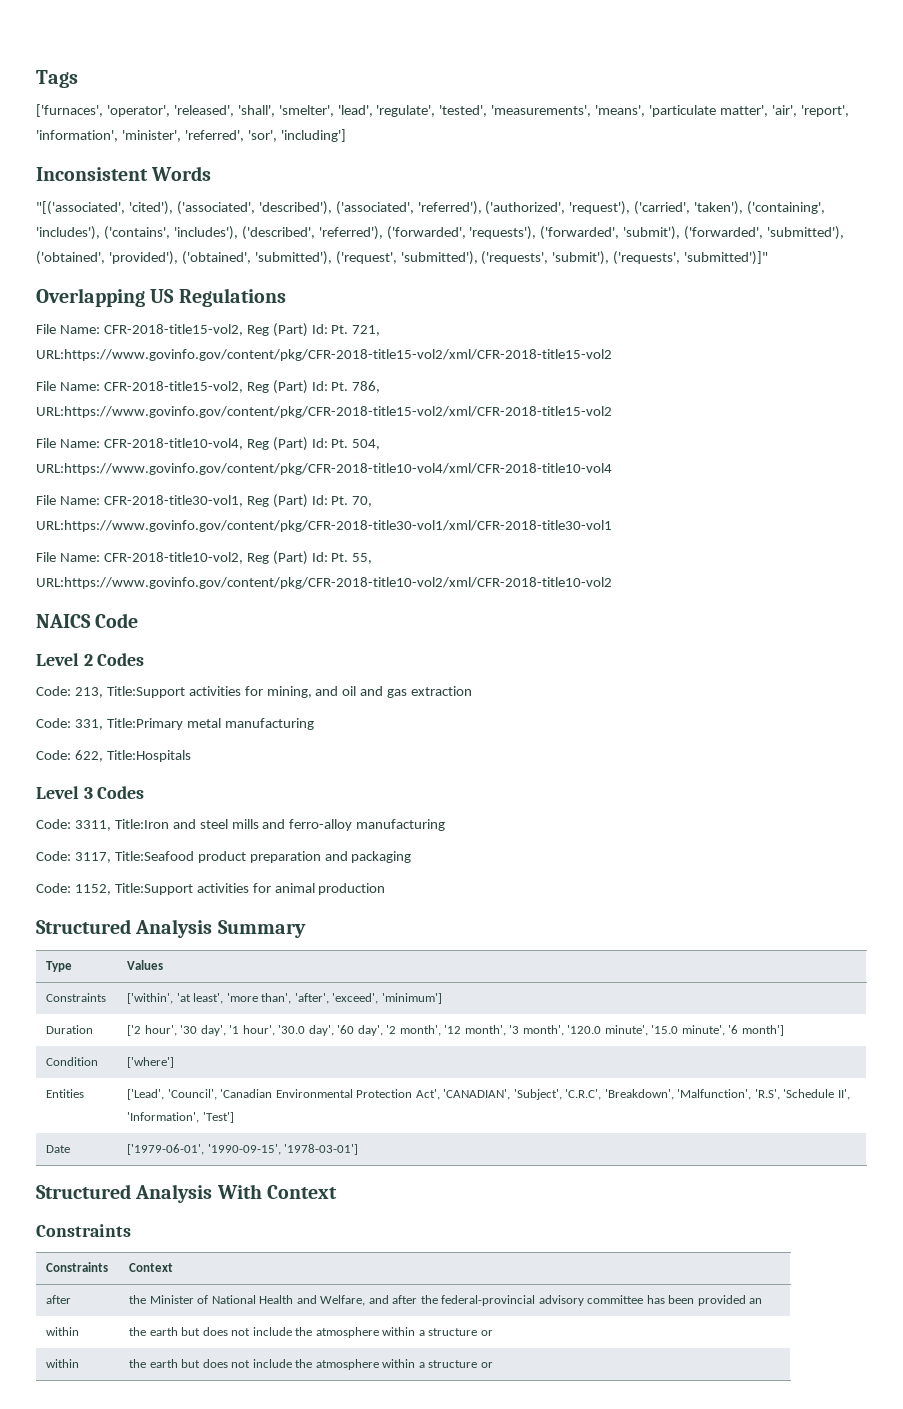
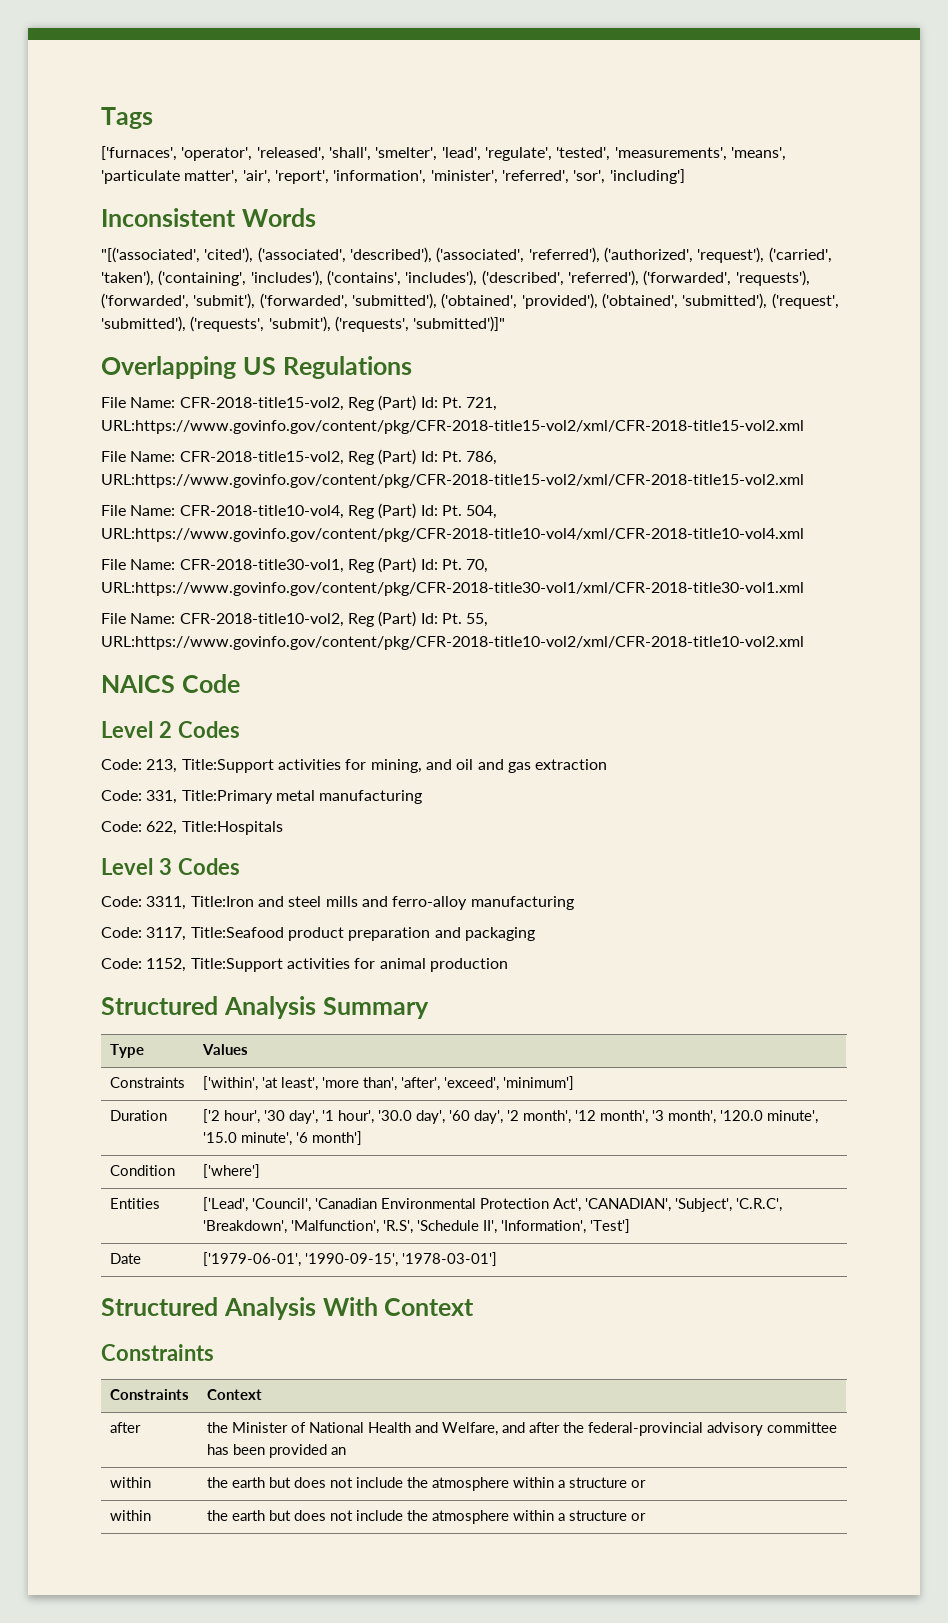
- File Name: CFR-2018-title15-vol2, Reg (Part) Id: Pt. 721, URL:https://www.govinfo.gov/content/pkg/CFR-2018-title15-vol2/xml/CFR-2018-title15-vol2
+ File Name: CFR-2018-title15-vol2, Reg (Part) Id: Pt. 721, URL:https://www.govinfo.gov/content/pkg/CFR-2018-title15-vol2/xml/CFR-2018-title15-vol2.xml
- File Name: CFR-2018-title15-vol2, Reg (Part) Id: Pt. 786, URL:https://www.govinfo.gov/content/pkg/CFR-2018-title15-vol2/xml/CFR-2018-title15-vol2
+ File Name: CFR-2018-title15-vol2, Reg (Part) Id: Pt. 786, URL:https://www.govinfo.gov/content/pkg/CFR-2018-title15-vol2/xml/CFR-2018-title15-vol2.xml
- File Name: CFR-2018-title10-vol4, Reg (Part) Id: Pt. 504, URL:https://www.govinfo.gov/content/pkg/CFR-2018-title10-vol4/xml/CFR-2018-title10-vol4
+ File Name: CFR-2018-title10-vol4, Reg (Part) Id: Pt. 504, URL:https://www.govinfo.gov/content/pkg/CFR-2018-title10-vol4/xml/CFR-2018-title10-vol4.xml
- File Name: CFR-2018-title30-vol1, Reg (Part) Id: Pt. 70, URL:https://www.govinfo.gov/content/pkg/CFR-2018-title30-vol1/xml/CFR-2018-title30-vol1
+ File Name: CFR-2018-title30-vol1, Reg (Part) Id: Pt. 70, URL:https://www.govinfo.gov/content/pkg/CFR-2018-title30-vol1/xml/CFR-2018-title30-vol1.xml
- File Name: CFR-2018-title10-vol2, Reg (Part) Id: Pt. 55, URL:https://www.govinfo.gov/content/pkg/CFR-2018-title10-vol2/xml/CFR-2018-title10-vol2
+ File Name: CFR-2018-title10-vol2, Reg (Part) Id: Pt. 55, URL:https://www.govinfo.gov/content/pkg/CFR-2018-title10-vol2/xml/CFR-2018-title10-vol2.xml

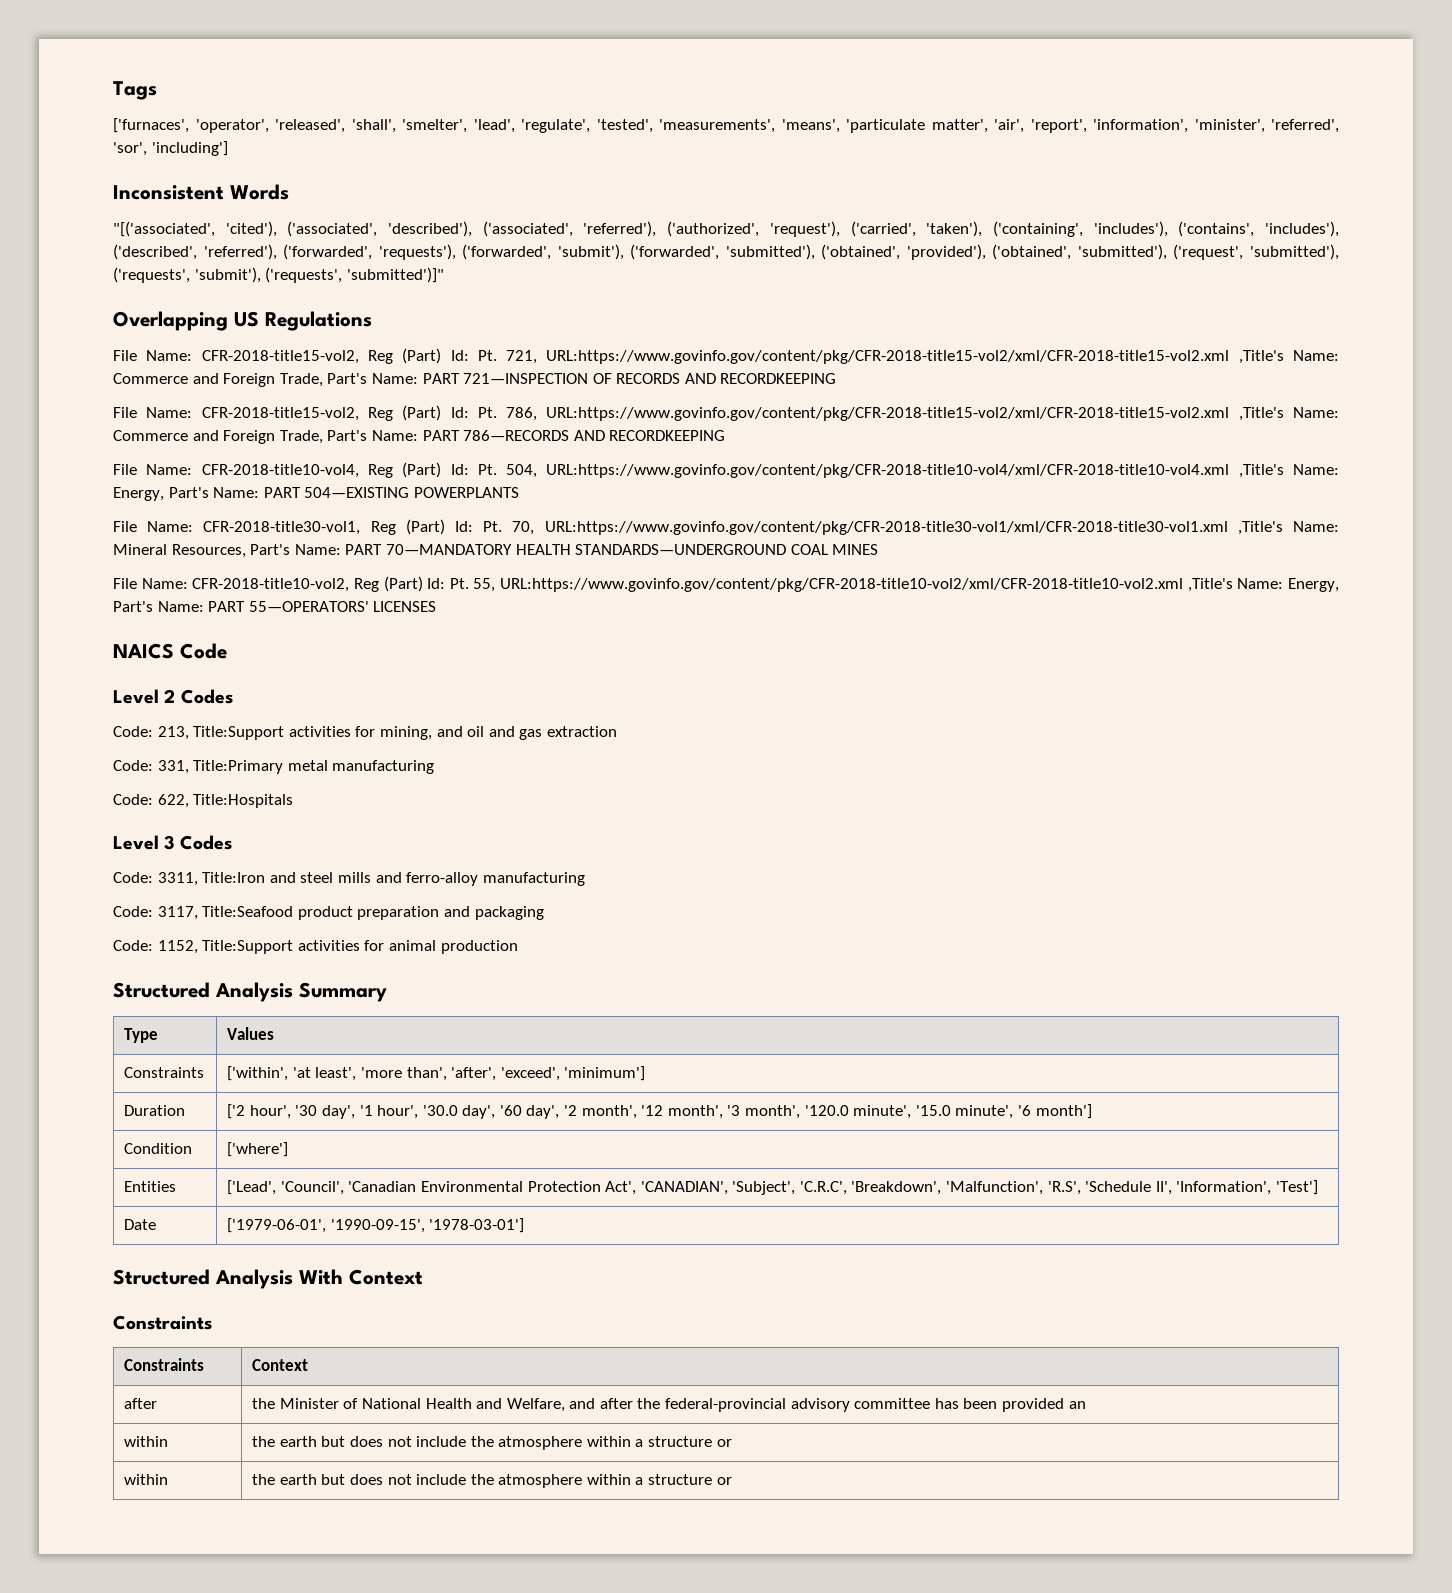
- File Name: CFR-2018-title15-vol2, Reg (Part) Id: Pt. 721, URL:https://www.govinfo.gov/content/pkg/CFR-2018-title15-vol2/xml/CFR-2018-title15-vol2.xml
+ File Name: CFR-2018-title15-vol2, Reg (Part) Id: Pt. 721, URL:https://www.govinfo.gov/content/pkg/CFR-2018-title15-vol2/xml/CFR-2018-title15-vol2.xml ,Title's Name: Commerce and Foreign Trade, Part's Name: PART 721—INSPECTION OF RECORDS AND RECORDKEEPING
- File Name: CFR-2018-title15-vol2, Reg (Part) Id: Pt. 786, URL:https://www.govinfo.gov/content/pkg/CFR-2018-title15-vol2/xml/CFR-2018-title15-vol2.xml
+ File Name: CFR-2018-title15-vol2, Reg (Part) Id: Pt. 786, URL:https://www.govinfo.gov/content/pkg/CFR-2018-title15-vol2/xml/CFR-2018-title15-vol2.xml ,Title's Name: Commerce and Foreign Trade, Part's Name: PART 786—RECORDS AND RECORDKEEPING
- File Name: CFR-2018-title10-vol4, Reg (Part) Id: Pt. 504, URL:https://www.govinfo.gov/content/pkg/CFR-2018-title10-vol4/xml/CFR-2018-title10-vol4.xml
+ File Name: CFR-2018-title10-vol4, Reg (Part) Id: Pt. 504, URL:https://www.govinfo.gov/content/pkg/CFR-2018-title10-vol4/xml/CFR-2018-title10-vol4.xml ,Title's Name: Energy, Part's Name: PART 504—EXISTING POWERPLANTS
- File Name: CFR-2018-title30-vol1, Reg (Part) Id: Pt. 70, URL:https://www.govinfo.gov/content/pkg/CFR-2018-title30-vol1/xml/CFR-2018-title30-vol1.xml
+ File Name: CFR-2018-title30-vol1, Reg (Part) Id: Pt. 70, URL:https://www.govinfo.gov/content/pkg/CFR-2018-title30-vol1/xml/CFR-2018-title30-vol1.xml ,Title's Name: Mineral Resources, Part's Name: PART 70—MANDATORY HEALTH STANDARDS—UNDERGROUND COAL MINES
- File Name: CFR-2018-title10-vol2, Reg (Part) Id: Pt. 55, URL:https://www.govinfo.gov/content/pkg/CFR-2018-title10-vol2/xml/CFR-2018-title10-vol2.xml
+ File Name: CFR-2018-title10-vol2, Reg (Part) Id: Pt. 55, URL:https://www.govinfo.gov/content/pkg/CFR-2018-title10-vol2/xml/CFR-2018-title10-vol2.xml ,Title's Name: Energy, Part's Name: PART 55—OPERATORS' LICENSES

